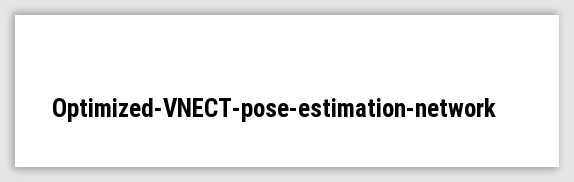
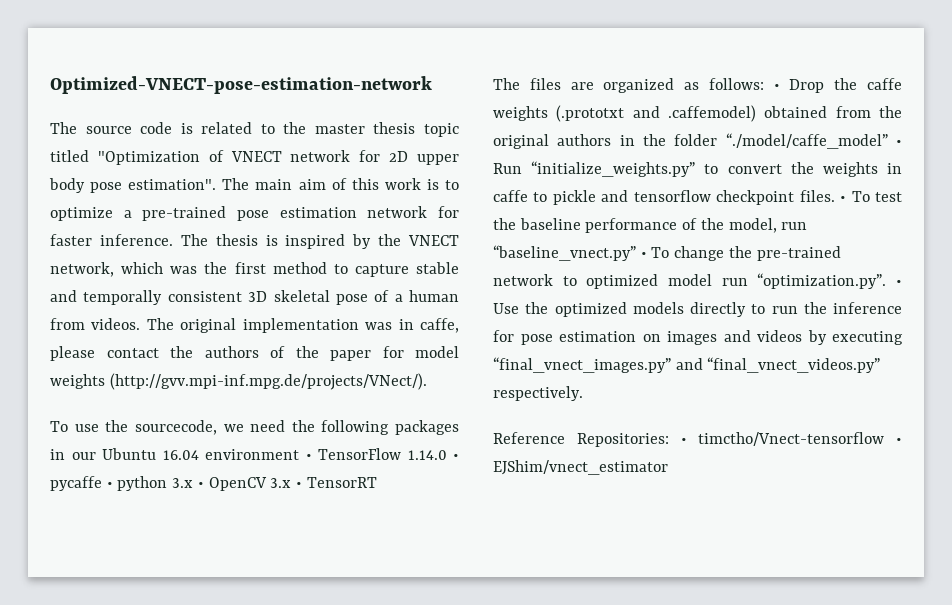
+ The source code is related to the master thesis topic titled "Optimization of VNECT network for 2D upper body pose estimation". The main aim of this work is to optimize a pre-trained pose estimation network for faster inference. The thesis is inspired by the VNECT network, which was the first method to capture stable and temporally consistent 3D skeletal pose of a human from videos. The original implementation was in caffe, please contact the authors of the paper for model weights (http://gvv.mpi-inf.mpg.de/projects/VNect/).
+ To use the sourcecode, we need the following packages in our Ubuntu 16.04 environment • TensorFlow 1.14.0 • pycaffe • python 3.x • OpenCV 3.x • TensorRT
+ The files are organized as follows: • Drop the caffe weights (.prototxt and .caffemodel) obtained from the original authors in the folder “./model/caffe_model” • Run “initialize_weights.py” to convert the weights in caffe to pickle and tensorflow checkpoint files. • To test the baseline performance of the model, run “baseline_vnect.py” • To change the pre-trained network to optimized model run “optimization.py”. • Use the optimized models directly to run the inference for pose estimation on images and videos by executing “final_vnect_images.py” and “final_vnect_videos.py” respectively.
+ Reference Repositories: • timctho/Vnect-tensorflow • EJShim/vnect_estimator

